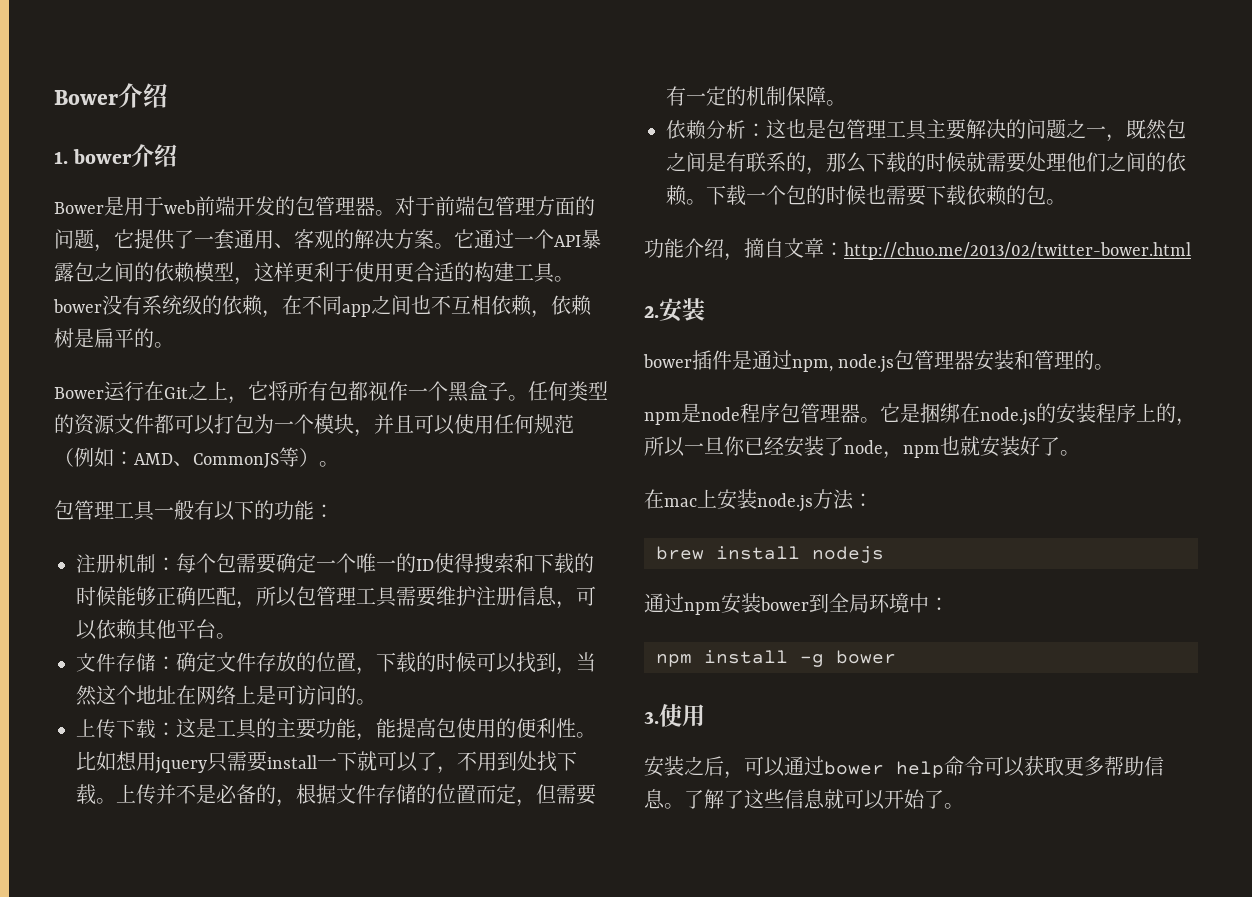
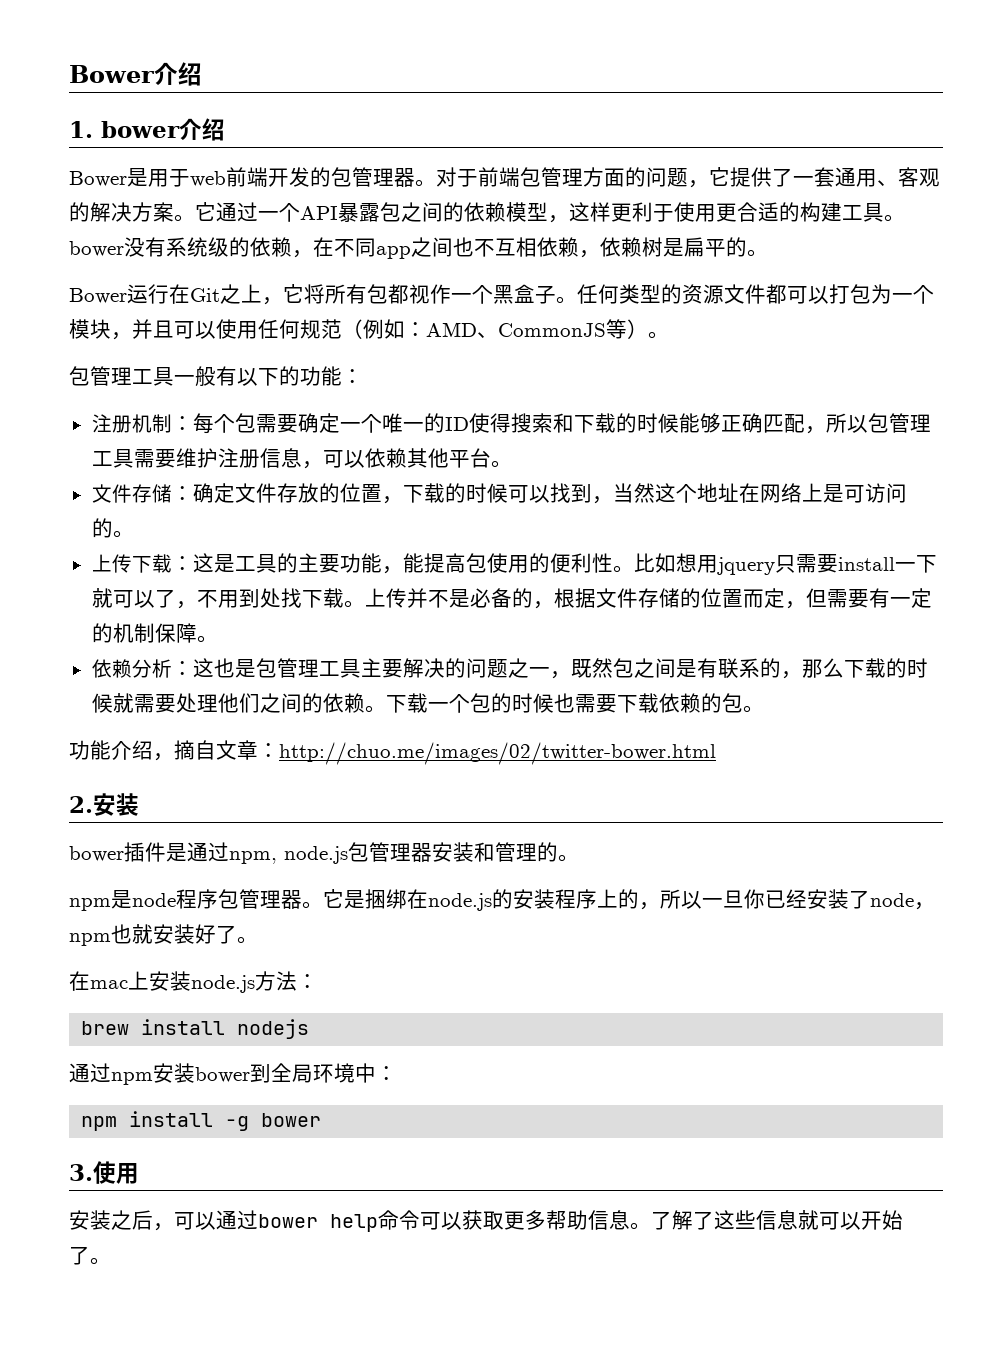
- 功能介绍，摘自文章：http://chuo.me/2013/02/twitter-bower.html
+ 功能介绍，摘自文章：http://chuo.me/images/02/twitter-bower.html

